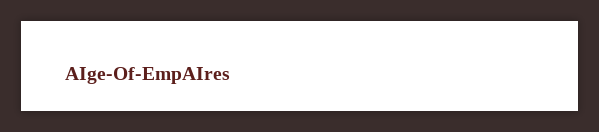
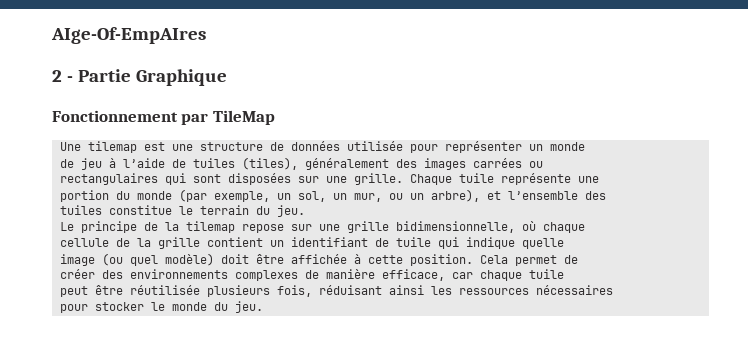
+ 2 - Partie Graphique
+ Fonctionnement par TileMap
+ Une tilemap est une structure de données utilisée pour représenter un monde
+ de jeu à l’aide de tuiles (tiles), généralement des images carrées ou
+ rectangulaires qui sont disposées sur une grille. Chaque tuile représente une
+ portion du monde (par exemple, un sol, un mur, ou un arbre), et l’ensemble des
+ tuiles constitue le terrain du jeu.
+ Le principe de la tilemap repose sur une grille bidimensionnelle, où chaque
+ cellule de la grille contient un identifiant de tuile qui indique quelle
+ image (ou quel modèle) doit être affichée à cette position. Cela permet de
+ créer des environnements complexes de manière efficace, car chaque tuile
+ peut être réutilisée plusieurs fois, réduisant ainsi les ressources nécessaires
+ pour stocker le monde du jeu.

